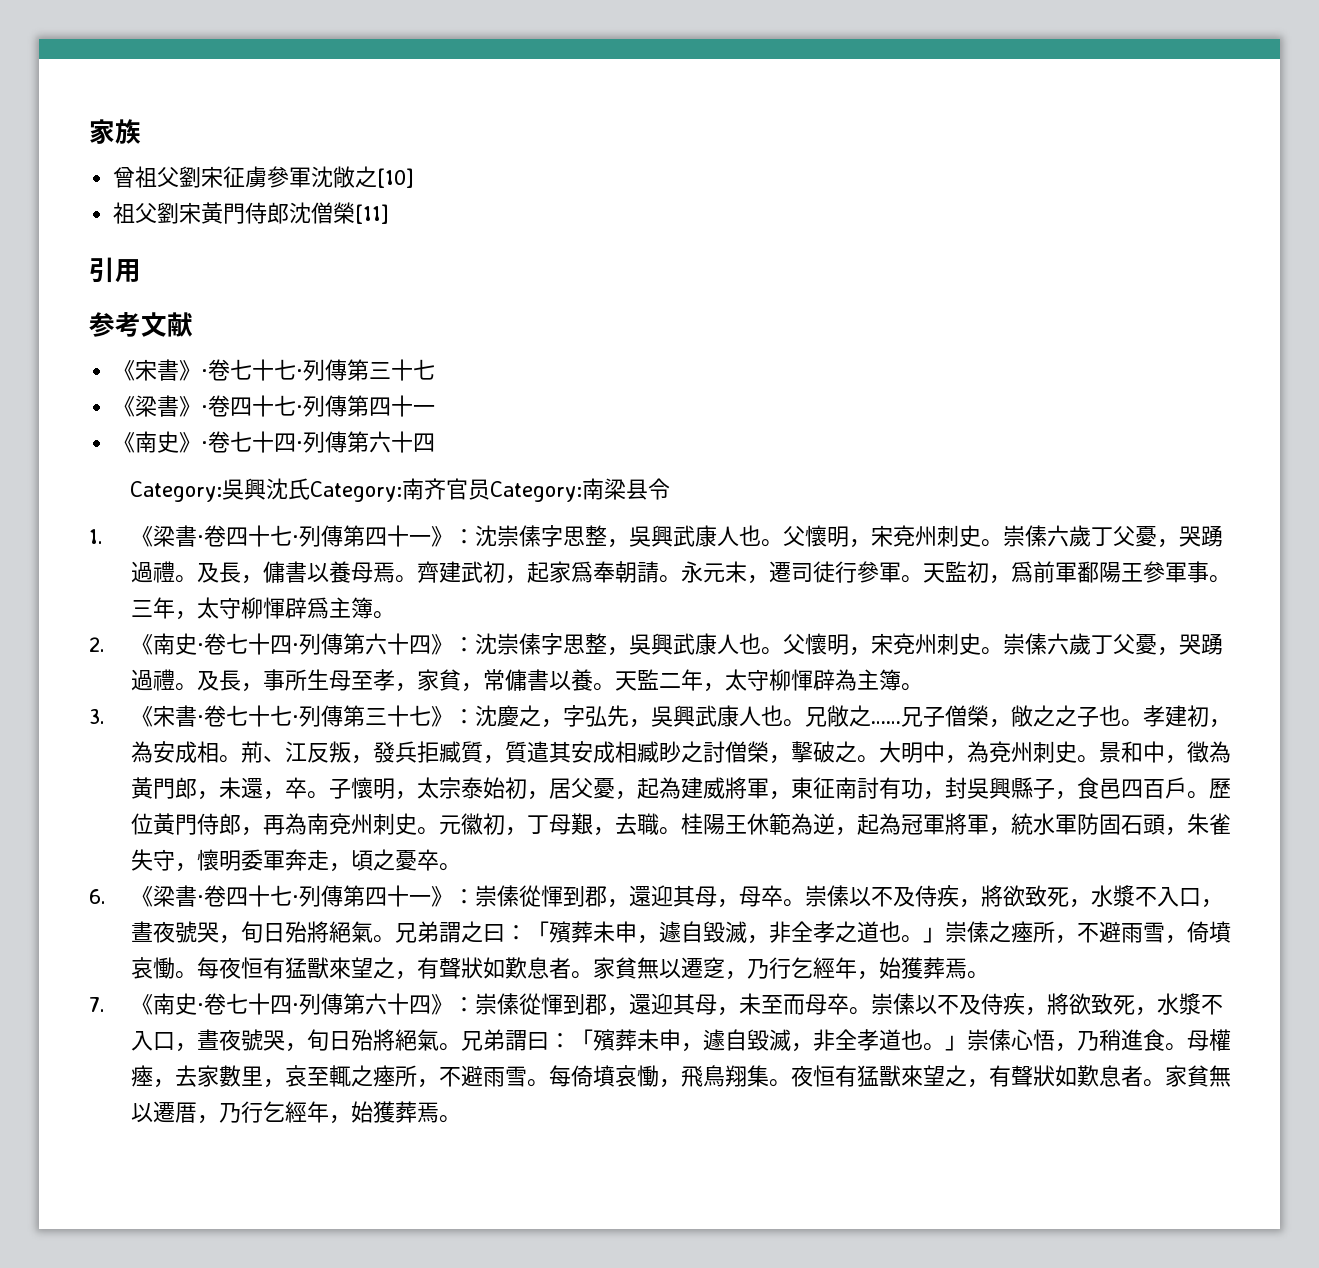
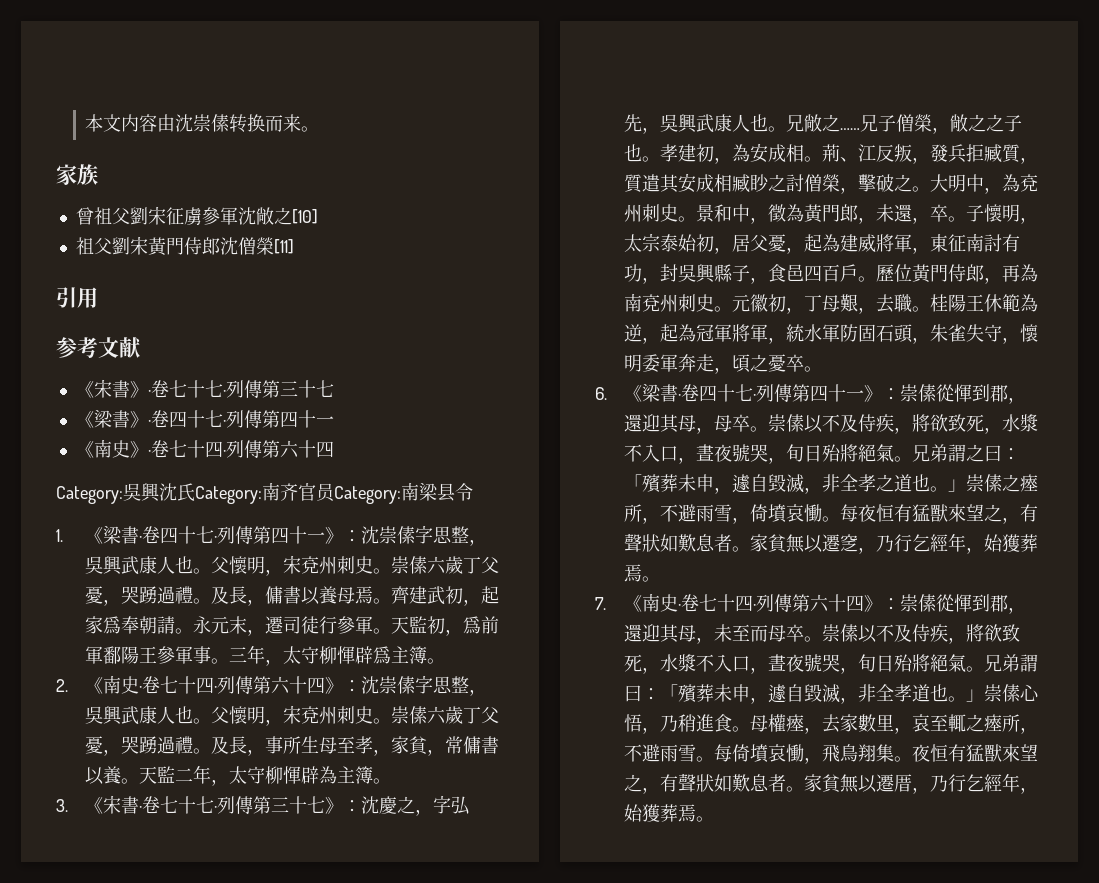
+ 本文内容由沈崇傃转换而来。

